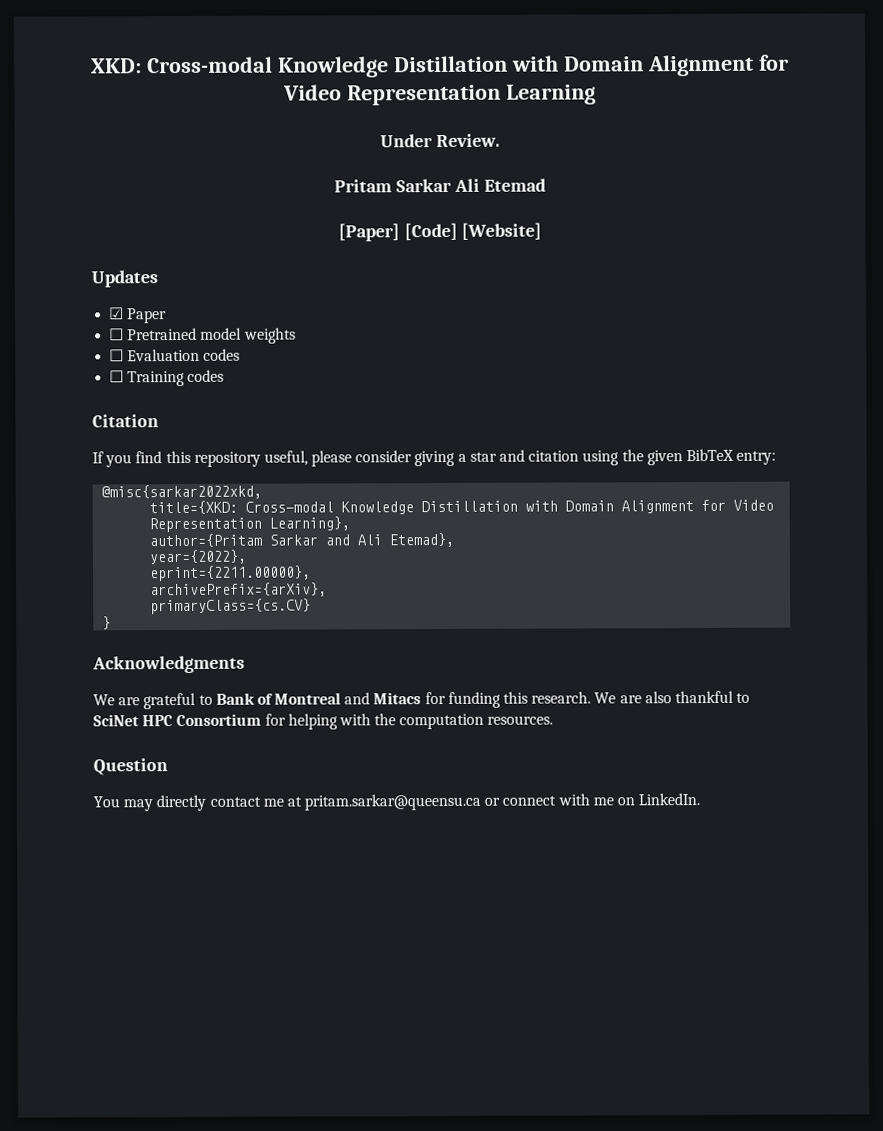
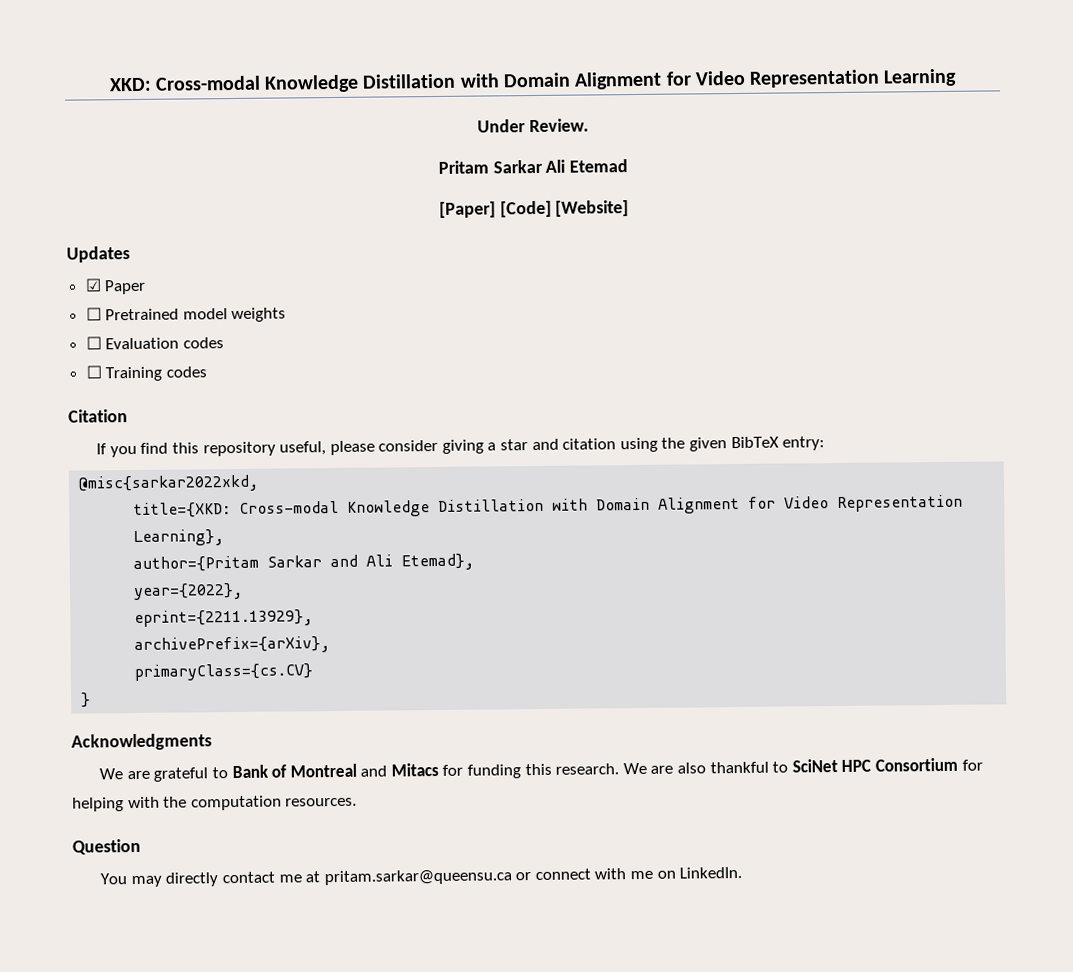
- eprint={2211.00000},
+ eprint={2211.13929},

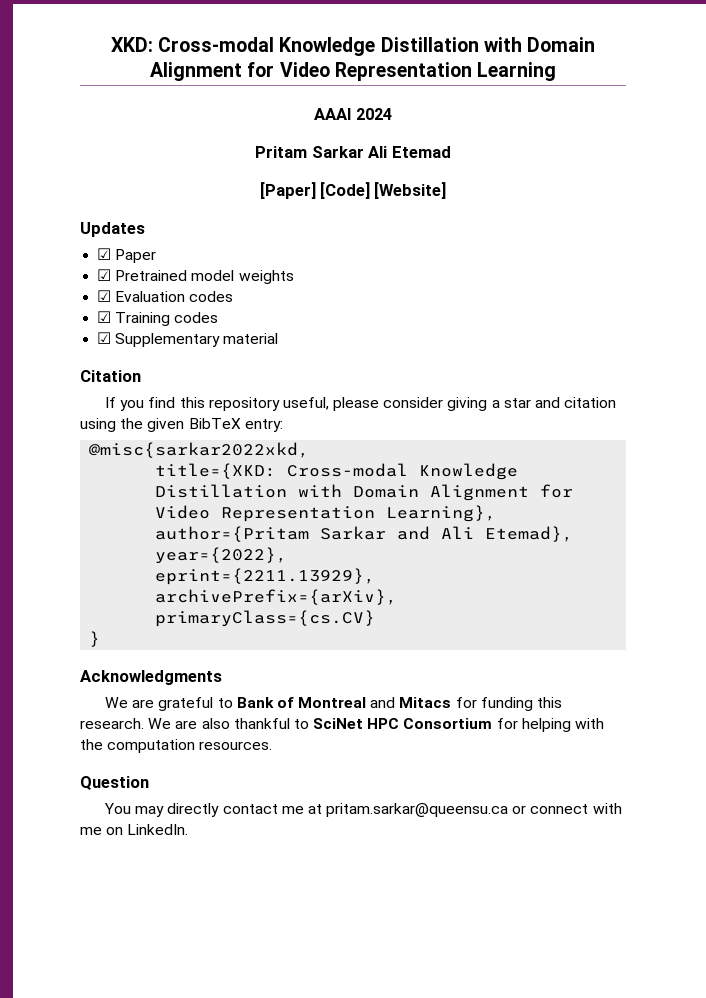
- Under Review.
+ AAAI 2024
- ☐ Pretrained model weights
+ ☑ Pretrained model weights
- ☐ Evaluation codes
+ ☑ Evaluation codes
- ☐ Training codes
+ ☑ Training codes
+ ☑ Supplementary material

